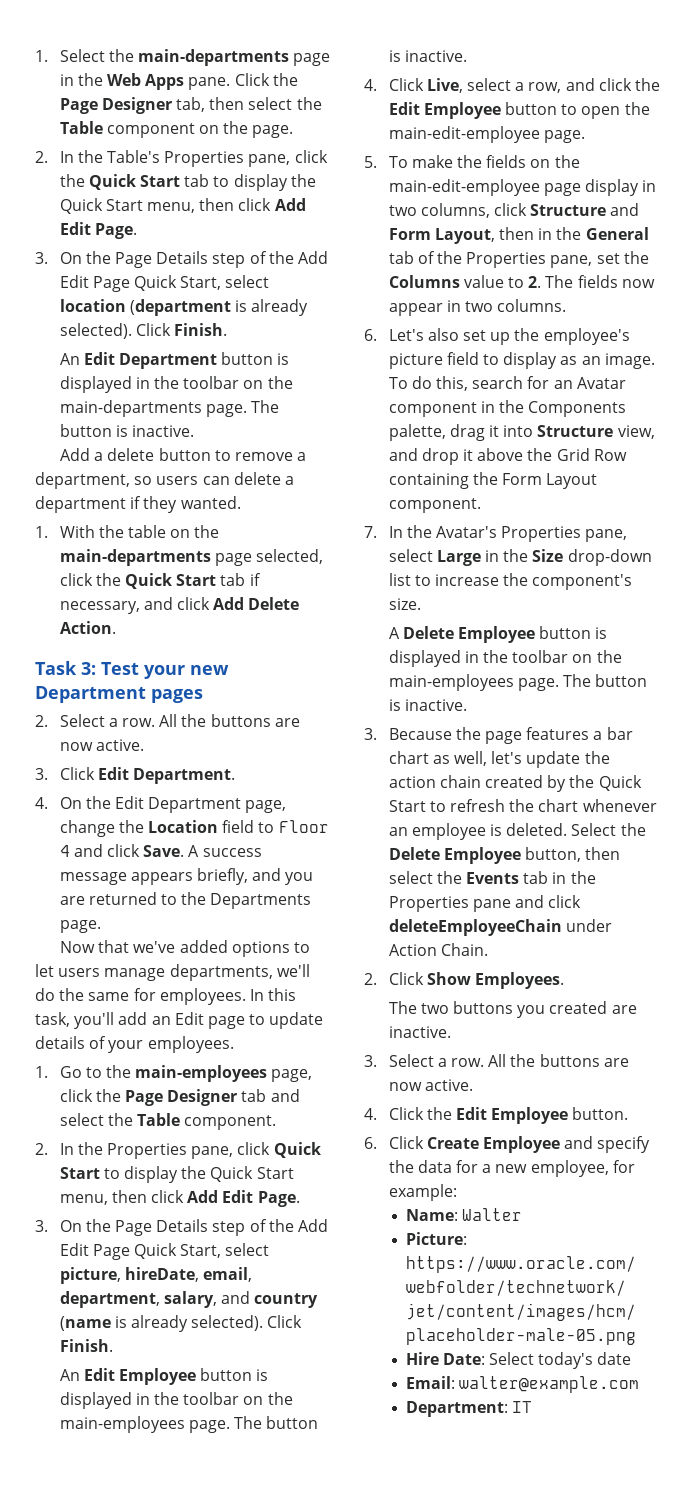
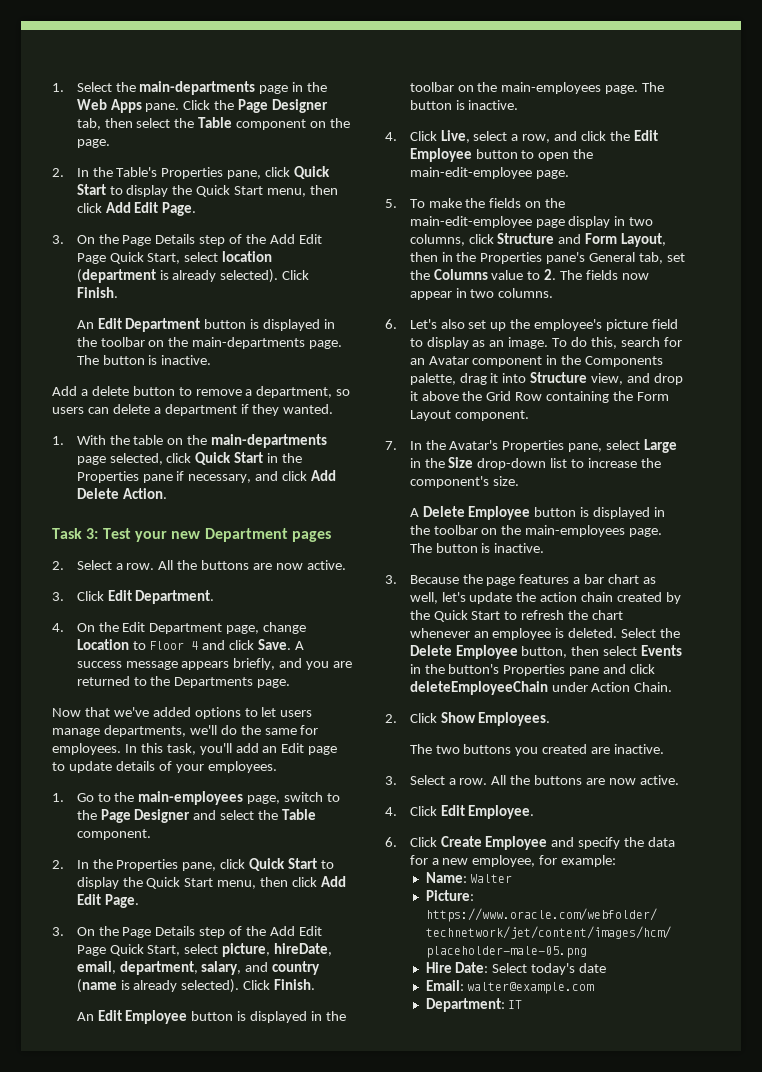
- 2. In the Table's Properties pane, click the Quick Start tab to display the Quick Start menu, then click Add Edit Page.
+ 2. In the Table's Properties pane, click Quick Start to display the Quick Start menu, then click Add Edit Page.
- 1. With the table on the main-departments page selected, click the Quick Start tab if necessary, and click Add Delete Action.
+ 1. With the table on the main-departments page selected, click Quick Start in the Properties pane if necessary, and click Add Delete Action.
- 4. On the Edit Department page, change the Location field to Floor 4 and click Save.
+ 4. On the Edit Department page, change Location to Floor 4 and click Save.
- 1. Go to the main-employees page, click the Page Designer tab and select the Table component.
+ 1. Go to the main-employees page, switch to the Page Designer and select the Table component.
- 5. To make the fields on the main-edit-employee page display in two columns, click Structure and Form Layout, then in the General tab of the Properties pane, set the Columns value to 2. The fields now appear in two columns.
+ 5. To make the fields on the main-edit-employee page display in two columns, click Structure and Form Layout, then in the Properties pane's General tab, set the Columns value to 2. The fields now appear in two columns.
- Select the Delete Employee button, then select the Events tab in the Properties pane and click deleteEmployeeChain under Action Chain.
+ Select the Delete Employee button, then select Events in the button's Properties pane and click deleteEmployeeChain under Action Chain.
- 4. Click the Edit Employee button.
+ 4. Click Edit Employee.

